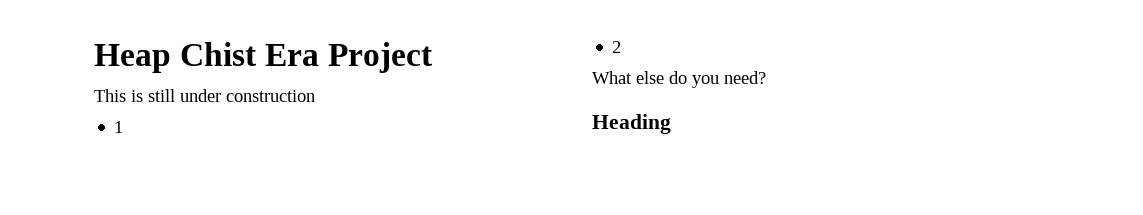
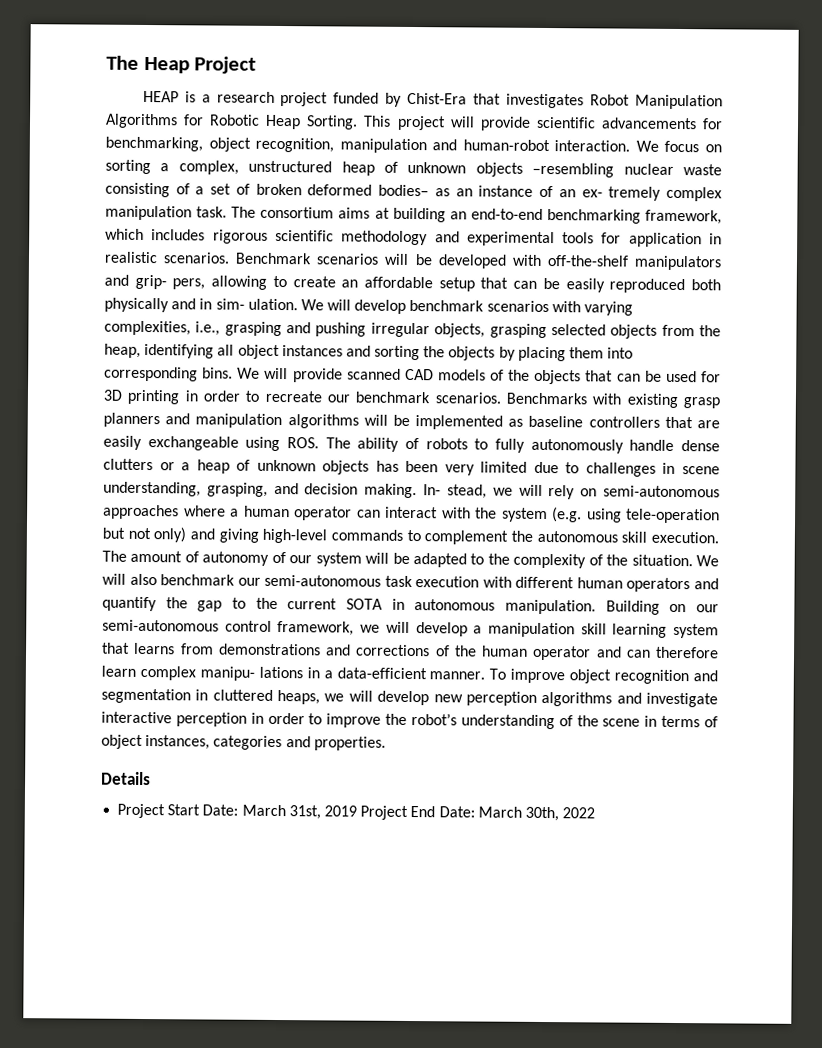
- Heap Chist Era Project
- This is still under construction
- 1
- 2
- What else do you need?
- Heading
+ The Heap Project
+ HEAP is a research project funded by Chist-Era that investigates Robot Manipulation Algorithms for Robotic Heap Sorting. This project will provide scientific advancements for benchmarking, object recognition, manipulation and human-robot interaction. We focus on sorting a complex, unstructured heap of unknown objects –resembling nuclear waste consisting of a set of broken deformed bodies– as an instance of an ex- tremely complex manipulation task. The consortium aims at building an end-to-end benchmarking framework, which includes rigorous scientific methodology and experimental tools for application in realistic scenarios. Benchmark scenarios will be developed with off-the-shelf manipulators and grip- pers, allowing to create an affordable setup that can be easily reproduced both physically and in sim- ulation. We will develop benchmark scenarios with varying complexities, i.e., grasping and pushing irregular objects, grasping selected objects from the heap, identifying all object instances and sorting the objects by placing them into corresponding bins. We will provide scanned CAD models of the objects that can be used for 3D printing in order to recreate our benchmark scenarios. Benchmarks with existing grasp planners and manipulation algorithms will be implemented as baseline controllers that are easily exchangeable using ROS. The ability of robots to fully autonomously handle dense clutters or a heap of unknown objects has been very limited due to challenges in scene understanding, grasping, and decision making. In- stead, we will rely on semi-autonomous approaches where a human operator can interact with the system (e.g. using tele-operation but not only) and giving high-level commands to complement the autonomous skill execution. The amount of autonomy of our system will be adapted to the complexity of the situation. We will also benchmark our semi-autonomous task execution with different human operators and quantify the gap to the current SOTA in autonomous manipulation. Building on our semi-autonomous control framework, we will develop a manipulation skill learning system that learns from demonstrations and corrections of the human operator and can therefore learn complex manipu- lations in a data-efficient manner. To improve object recognition and segmentation in cluttered heaps, we will develop new perception algorithms and investigate interactive perception in order to improve the robot’s understanding of the scene in terms of object instances, categories and properties.
+ Details
+ Project Start Date: March 31st, 2019 Project End Date: March 30th, 2022

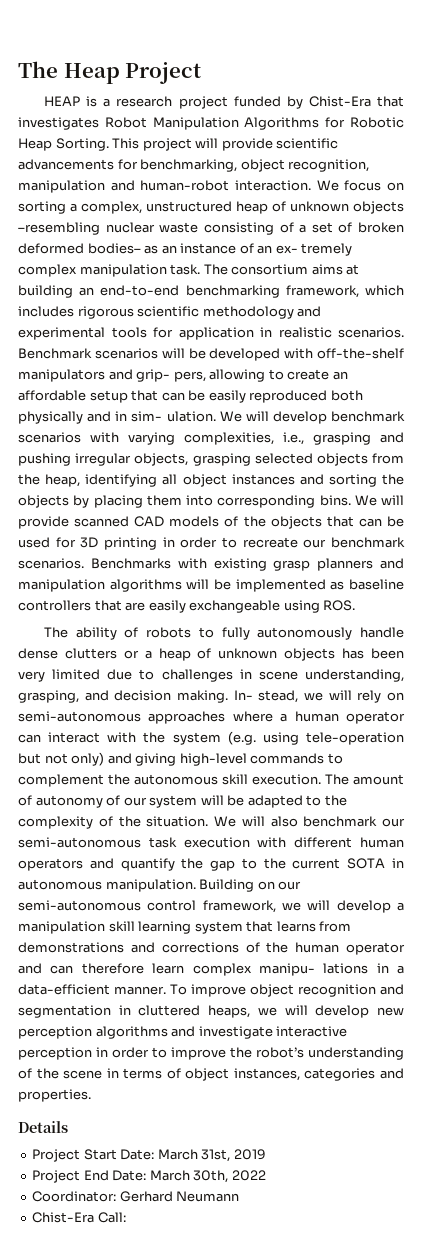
- Benchmarks with existing grasp planners and manipulation algorithms will be implemented as baseline controllers that are easily exchangeable using ROS. The ability of robots to fully autonomously handle dense clutters or a heap of unknown objects has been very limited due to challenges in scene understanding, grasping, and decision making.
+ Benchmarks with existing grasp planners and manipulation algorithms will be implemented as baseline controllers that are easily exchangeable using ROS.
+ The ability of robots to fully autonomously handle dense clutters or a heap of unknown objects has been very limited due to challenges in scene understanding, grasping, and decision making.
- Project Start Date: March 31st, 2019 Project End Date: March 30th, 2022
+ Project Start Date: March 31st, 2019
+ Project End Date: March 30th, 2022
+ Coordinator: Gerhard Neumann
+ Chist-Era Call:

